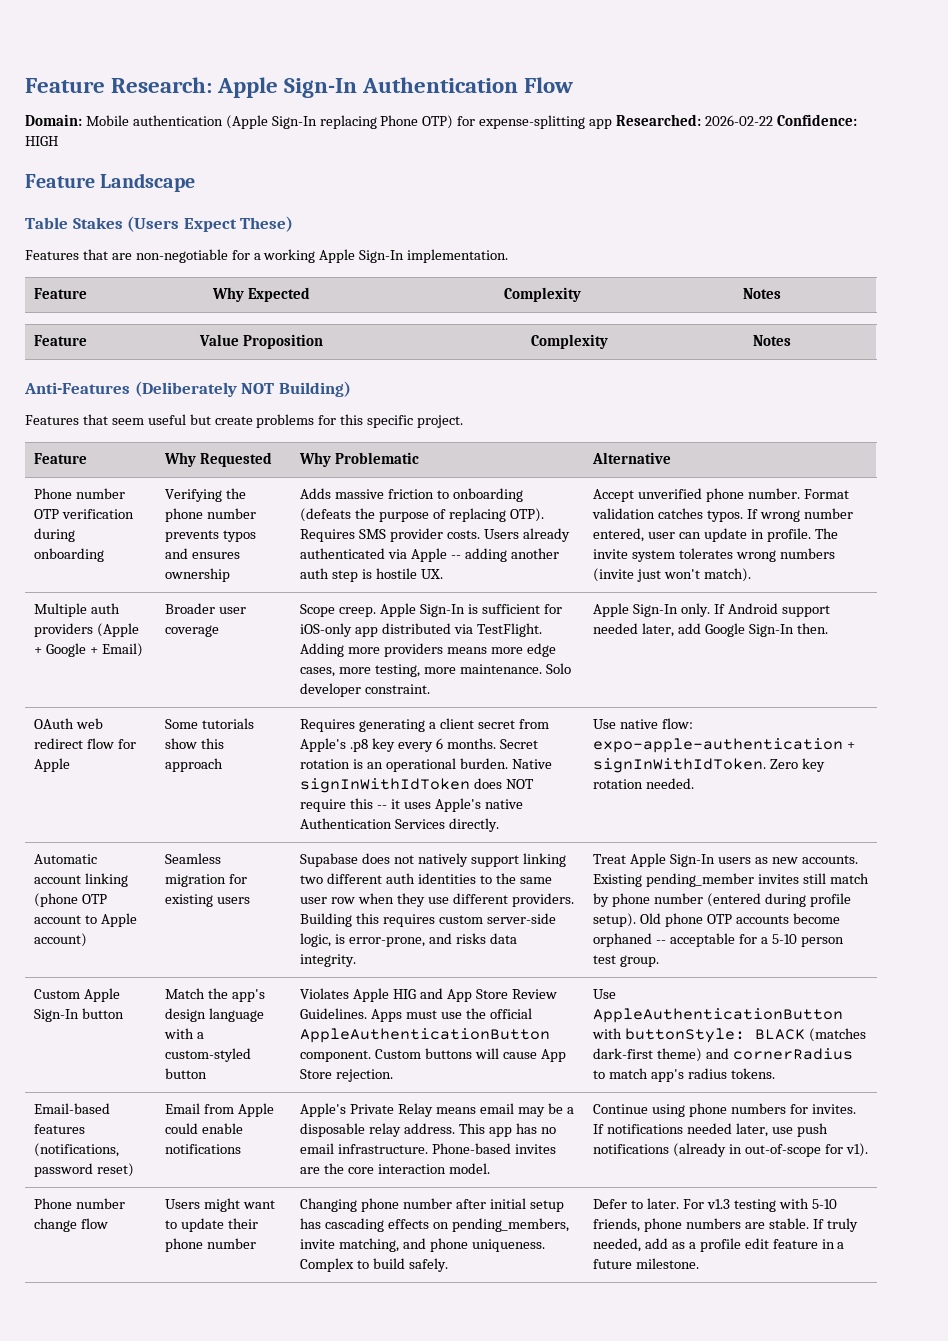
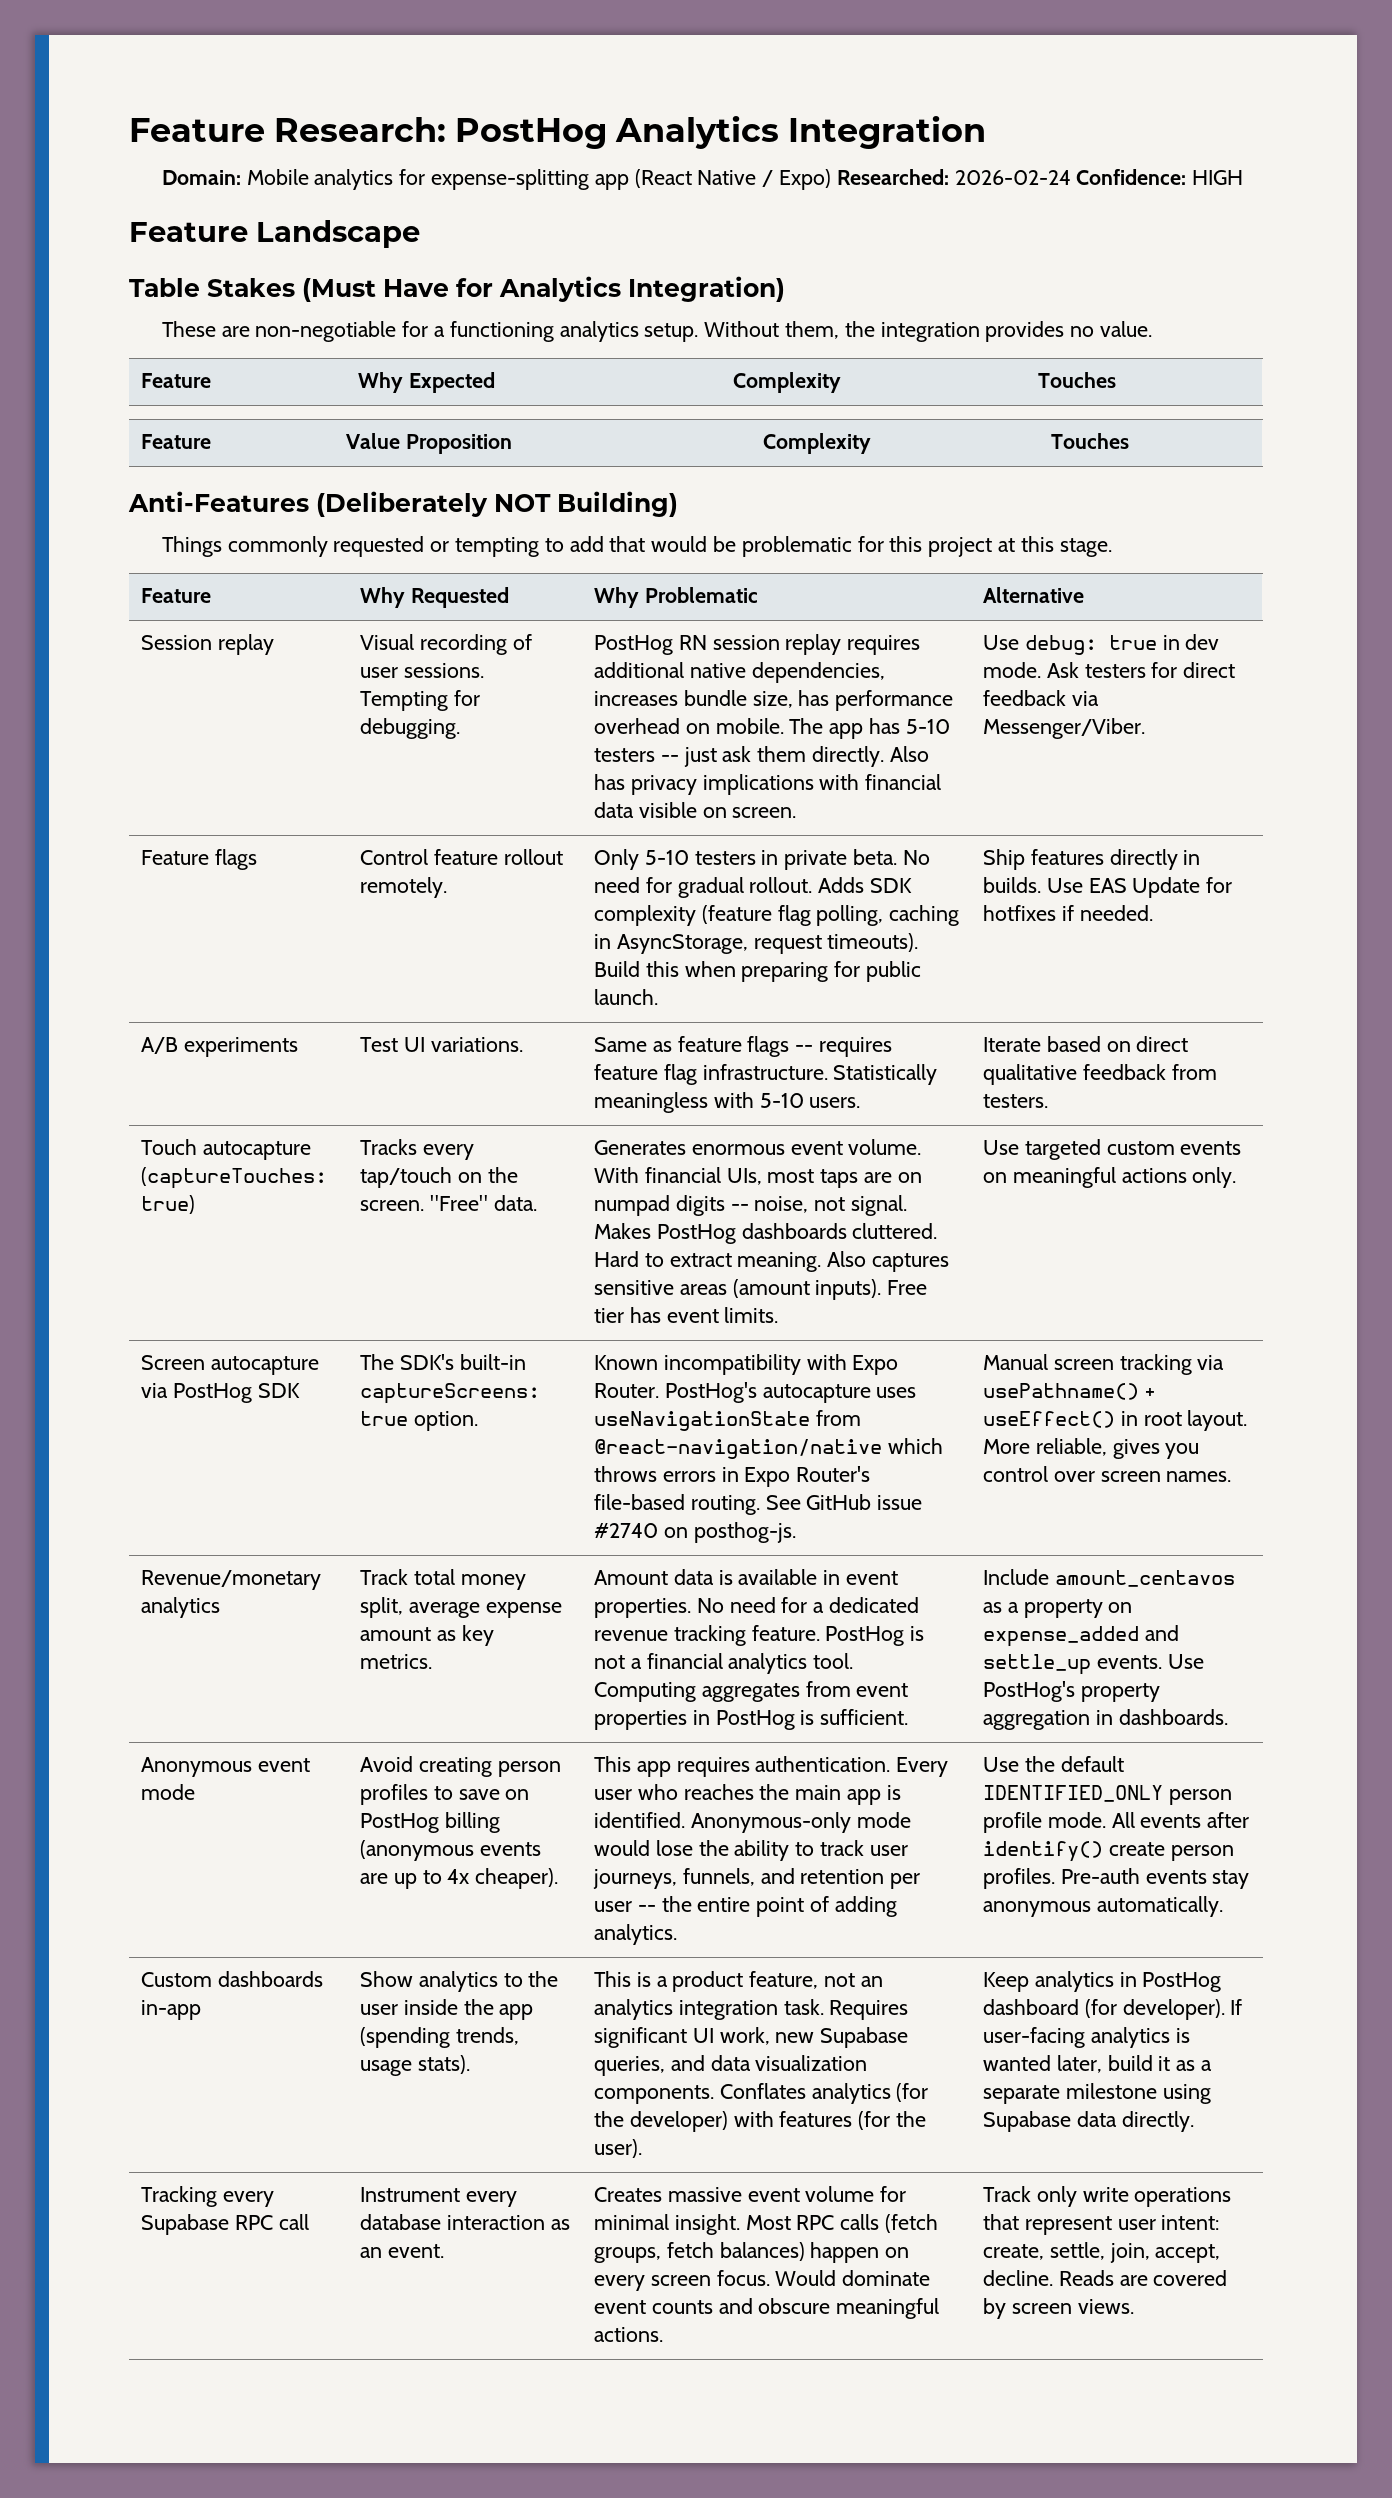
- Feature Research: Apple Sign-In Authentication Flow
- Domain: Mobile authentication (Apple Sign-In replacing Phone OTP) for expense-splitting app Researched: 2026-02-22 Confidence: HIGH
+ Feature Research: PostHog Analytics Integration
+ Domain: Mobile analytics for expense-splitting app (React Native / Expo) Researched: 2026-02-24 Confidence: HIGH
- Table Stakes (Users Expect These)
- Features that are non-negotiable for a working Apple Sign-In implementation.
+ Table Stakes (Must Have for Analytics Integration)
+ These are non-negotiable for a functioning analytics setup. Without them, the integration provides no value.
- Feature | Why Expected | Complexity | Notes
+ Feature | Why Expected | Complexity | Touches
- Feature | Value Proposition | Complexity | Notes
+ Feature | Value Proposition | Complexity | Touches
- Features that seem useful but create problems for this specific project.
+ Things commonly requested or tempting to add that would be problematic for this project at this stage.
- Phone number OTP verification during onboarding | Verifying the phone number prevents typos and ensures ownership | Adds massive friction to onboarding (defeats the purpose of replacing OTP). Requires SMS provider costs. Users already authenticated via Apple -- adding another auth step is hostile UX. | Accept unverified phone number. Format validation catches typos. If wrong number entered, user can update in profile. The invite system tolerates wrong numbers (invite just won't match).
- Multiple auth providers (Apple + Google + Email) | Broader user coverage | Scope creep. Apple Sign-In is sufficient for iOS-only app distributed via TestFlight. Adding more providers means more edge cases, more testing, more maintenance. Solo developer constraint. | Apple Sign-In only. If Android support needed later, add Google Sign-In then.
- OAuth web redirect flow for Apple | Some tutorials show this approach | Requires generating a client secret from Apple's .p8 key every 6 months. Secret rotation is an operational burden. Native signInWithIdToken does NOT require this -- it uses Apple's native Authentication Services directly. | Use native flow: expo-apple-authentication + signInWithIdToken. Zero key rotation needed.
- Automatic account linking (phone OTP account to Apple account) | Seamless migration for existing users | Supabase does not natively support linking two different auth identities to the same user row when they use different providers. Building this requires custom server-side logic, is error-prone, and risks data integrity. | Treat Apple Sign-In users as new accounts. Existing pending_member invites still match by phone number (entered during profile setup). Old phone OTP accounts become orphaned -- acceptable for a 5-10 person test group.
- Custom Apple Sign-In button | Match the app's design language with a custom-styled button | Violates Apple HIG and App Store Review Guidelines. Apps must use the official AppleAuthenticationButton component. Custom buttons will cause App Store rejection. | Use AppleAuthenticationButton with buttonStyle: BLACK (matches dark-first theme) and cornerRadius to match app's radius tokens.
- Email-based features (notifications, password reset) | Email from Apple could enable notifications | Apple's Private Relay means email may be a disposable relay address. This app has no email infrastructure. Phone-based invites are the core interaction model. | Continue using phone numbers for invites. If notifications needed later, use push notifications (already in out-of-scope for v1).
- Phone number change flow | Users might want to update their phone number | Changing phone number after initial setup has cascading effects on pending_members, invite matching, and phone uniqueness. Complex to build safely. | Defer to later. For v1.3 testing with 5-10 friends, phone numbers are stable. If truly needed, add as a profile edit feature in a future milestone.
+ Session replay | Visual recording of user sessions. Tempting for debugging. | PostHog RN session replay requires additional native dependencies, increases bundle size, has performance overhead on mobile. The app has 5-10 testers -- just ask them directly. Also has privacy implications with financial data visible on screen. | Use debug: true in dev mode. Ask testers for direct feedback via Messenger/Viber.
+ Feature flags | Control feature rollout remotely. | Only 5-10 testers in private beta. No need for gradual rollout. Adds SDK complexity (feature flag polling, caching in AsyncStorage, request timeouts). Build this when preparing for public launch. | Ship features directly in builds. Use EAS Update for hotfixes if needed.
+ A/B experiments | Test UI variations. | Same as feature flags -- requires feature flag infrastructure. Statistically meaningless with 5-10 users. | Iterate based on direct qualitative feedback from testers.
+ Touch autocapture (captureTouches: true) | Tracks every tap/touch on the screen. "Free" data. | Generates enormous event volume. With financial UIs, most taps are on numpad digits -- noise, not signal. Makes PostHog dashboards cluttered. Hard to extract meaning. Also captures sensitive areas (amount inputs). Free tier has event limits. | Use targeted custom events on meaningful actions only.
+ Screen autocapture via PostHog SDK | The SDK's built-in captureScreens: true option. | Known incompatibility with Expo Router. PostHog's autocapture uses useNavigationState from @react-navigation/native which throws errors in Expo Router's file-based routing. See GitHub issue #2740 on posthog-js. | Manual screen tracking via usePathname() + useEffect() in root layout. More reliable, gives you control over screen names.
+ Revenue/monetary analytics | Track total money split, average expense amount as key metrics. | Amount data is available in event properties. No need for a dedicated revenue tracking feature. PostHog is not a financial analytics tool. Computing aggregates from event properties in PostHog is sufficient. | Include amount_centavos as a property on expense_added and settle_up events. Use PostHog's property aggregation in dashboards.
+ Anonymous event mode | Avoid creating person profiles to save on PostHog billing (anonymous events are up to 4x cheaper). | This app requires authentication. Every user who reaches the main app is identified. Anonymous-only mode would lose the ability to track user journeys, funnels, and retention per user -- the entire point of adding analytics. | Use the default IDENTIFIED_ONLY person profile mode. All events after identify() create person profiles. Pre-auth events stay anonymous automatically.
+ Custom dashboards in-app | Show analytics to the user inside the app (spending trends, usage stats). | This is a product feature, not an analytics integration task. Requires significant UI work, new Supabase queries, and data visualization components. Conflates analytics (for the developer) with features (for the user). | Keep analytics in PostHog dashboard (for developer). If user-facing analytics is wanted later, build it as a separate milestone using Supabase data directly.
+ Tracking every Supabase RPC call | Instrument every database interaction as an event. | Creates massive event volume for minimal insight. Most RPC calls (fetch groups, fetch balances) happen on every screen focus. Would dominate event counts and obscure meaningful actions. | Track only write operations that represent user intent: create, settle, join, accept, decline. Reads are covered by screen views.

